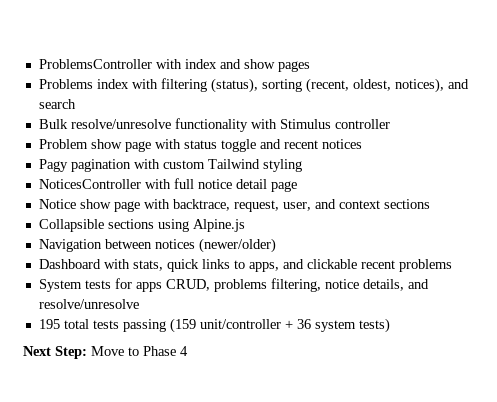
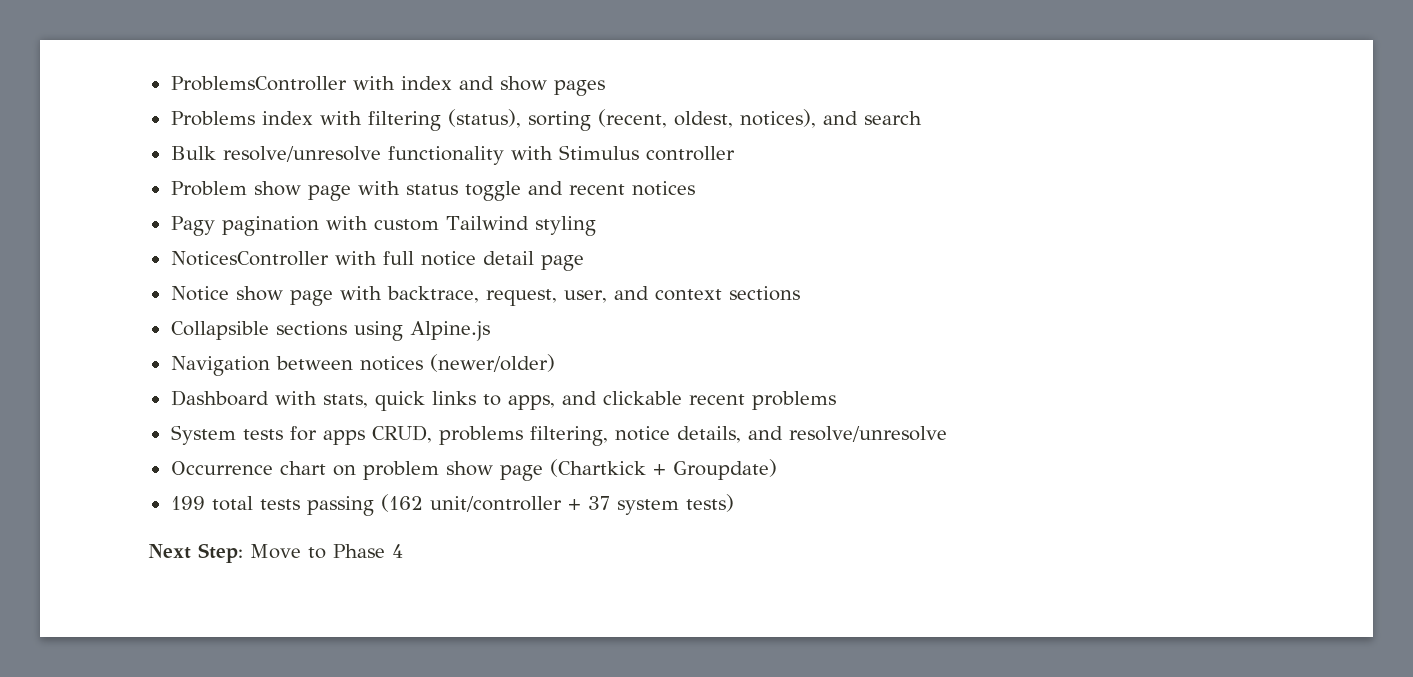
- 195 total tests passing (159 unit/controller + 36 system tests)
+ Occurrence chart on problem show page (Chartkick + Groupdate)
+ 199 total tests passing (162 unit/controller + 37 system tests)

